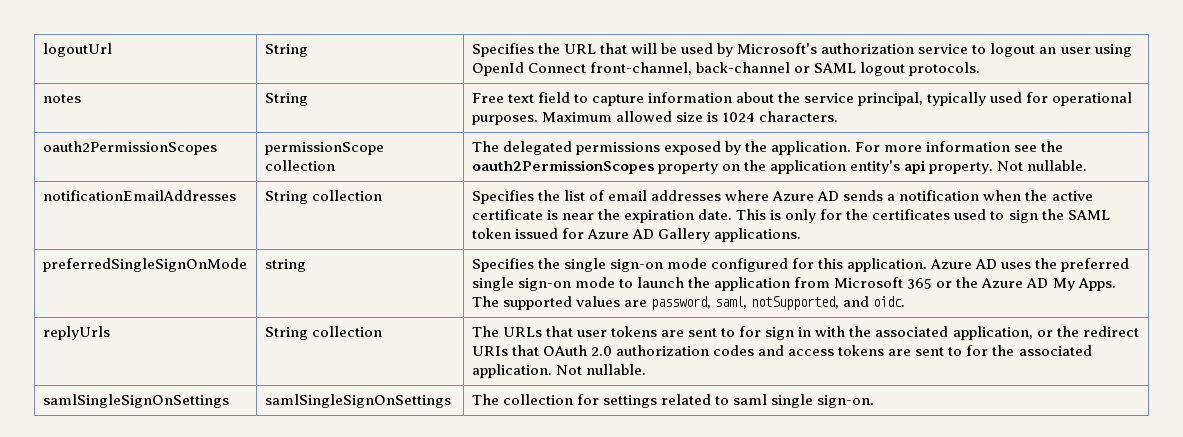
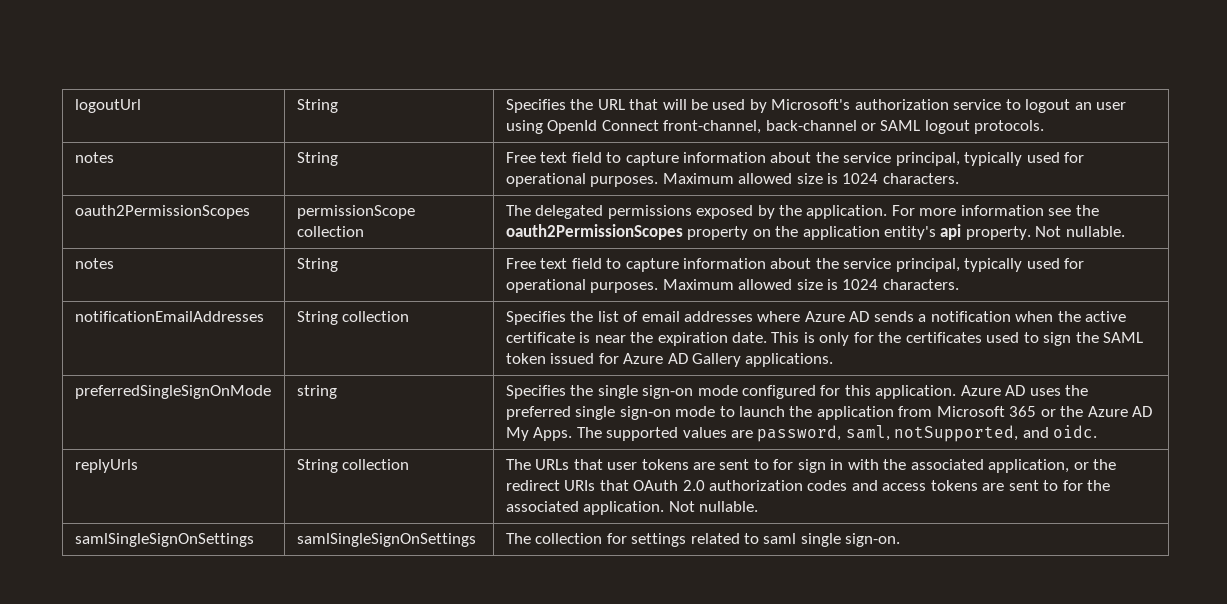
  oauth2PermissionScopes | permissionScope collection | The delegated permissions exposed by the application. For more information see the oauth2PermissionScopes property on the application entity's api property. Not nullable.
+ notes | String | Free text field to capture information about the service principal, typically used for operational purposes. Maximum allowed size is 1024 characters.

